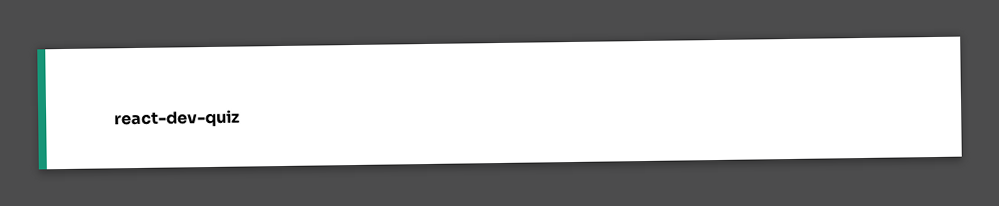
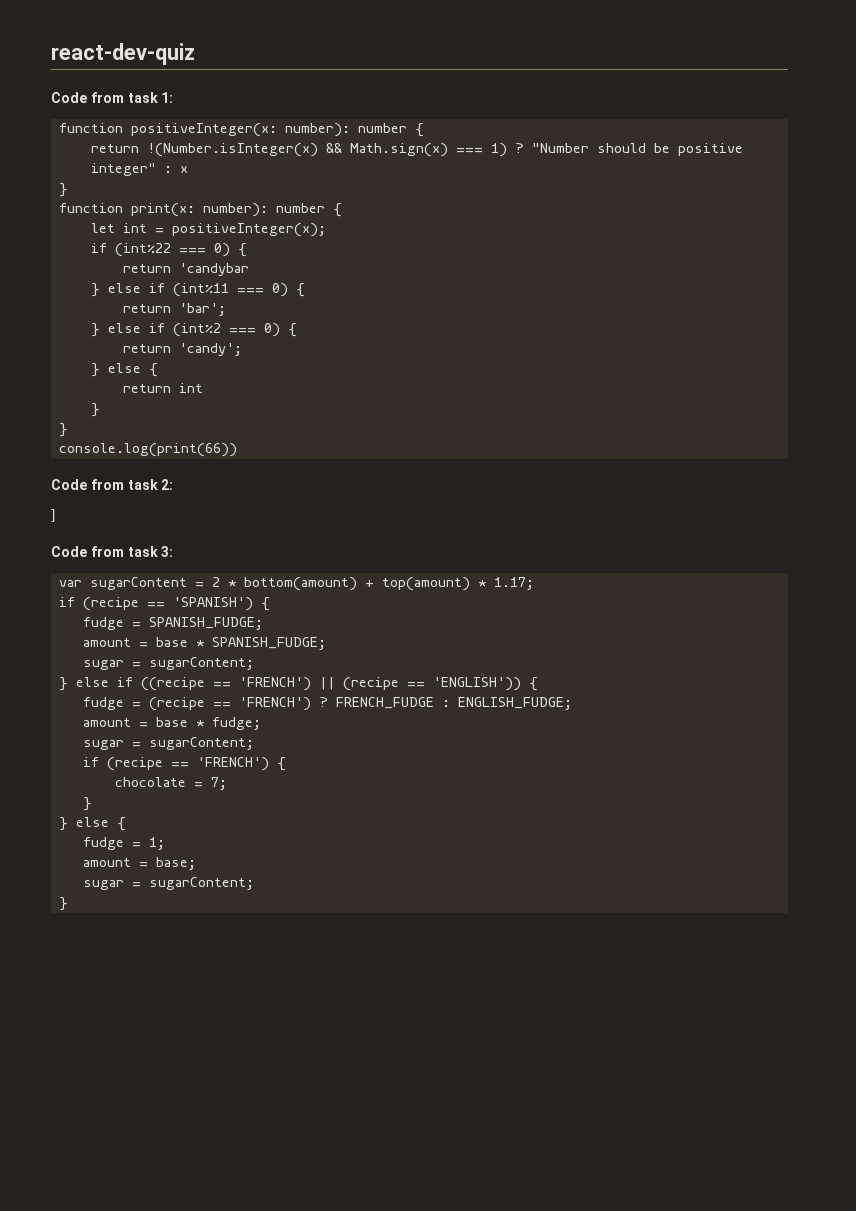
+ Code from task 1:
+ function positiveInteger(x: number): number {
+ return !(Number.isInteger(x) && Math.sign(x) === 1) ? "Number should be positive integer" : x
+ }
+ function print(x: number): number {
+ let int = positiveInteger(x);
+ if (int%22 === 0) {
+ return 'candybar
+ } else if (int%11 === 0) {
+ return 'bar';
+ } else if (int%2 === 0) {
+ return 'candy';
+ } else {
+ return int
+ }
+ }
+ console.log(print(66))
+ Code from task 2:
+ ]
+ Code from task 3:
+ var sugarContent = 2 * bottom(amount) + top(amount) * 1.17;
+ if (recipe == 'SPANISH') {
+ fudge = SPANISH_FUDGE;
+ amount = base * SPANISH_FUDGE;
+ sugar = sugarContent;
+ } else if ((recipe == 'FRENCH') || (recipe == 'ENGLISH')) {
+ fudge = (recipe == 'FRENCH') ? FRENCH_FUDGE : ENGLISH_FUDGE;
+ amount = base * fudge;
+ sugar = sugarContent;
+ if (recipe == 'FRENCH') {
+ chocolate = 7;
+ }
+ } else {
+ fudge = 1;
+ amount = base;
+ sugar = sugarContent;
+ }

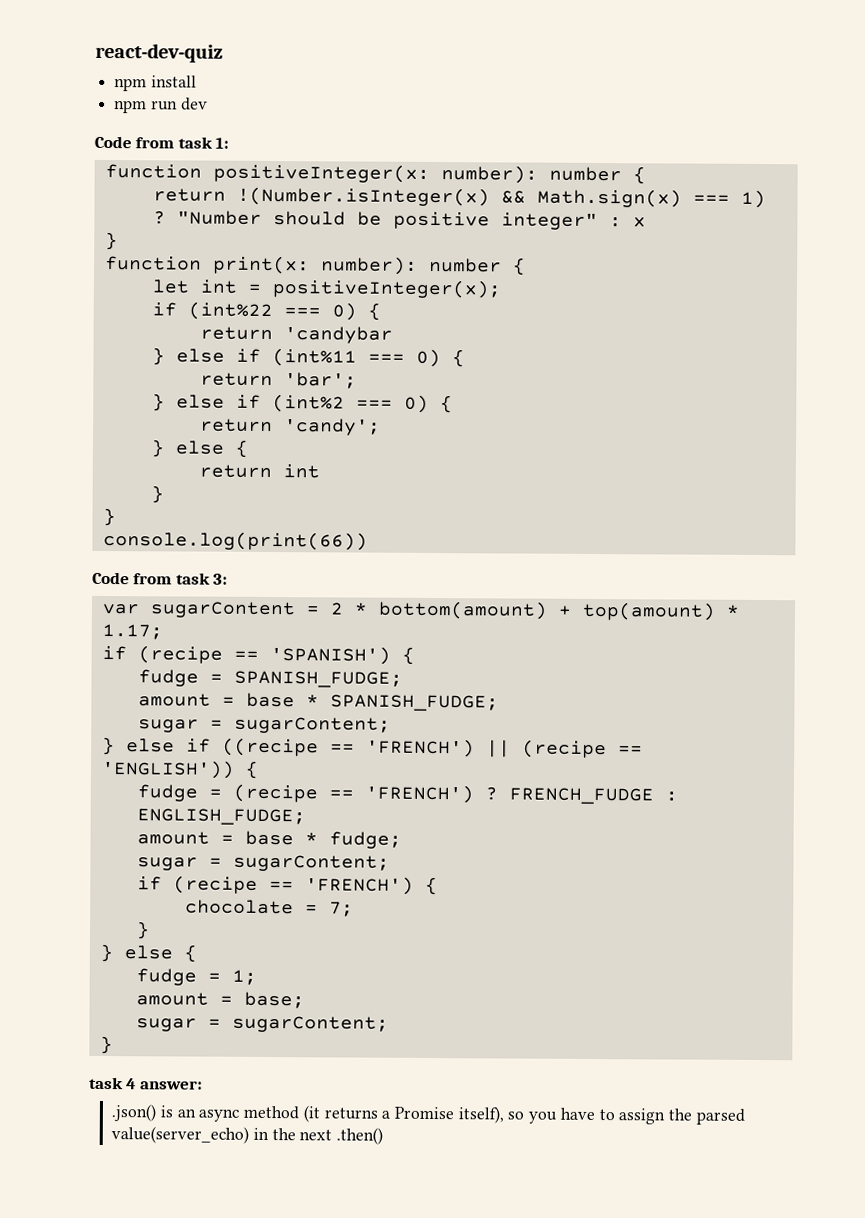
+ npm install
+ npm run dev
- Code from task 2:
- ]
+ task 4 answer:
+ .json() is an async method (it returns a Promise itself), so you have to assign the parsed value(server_echo) in the next .then()

